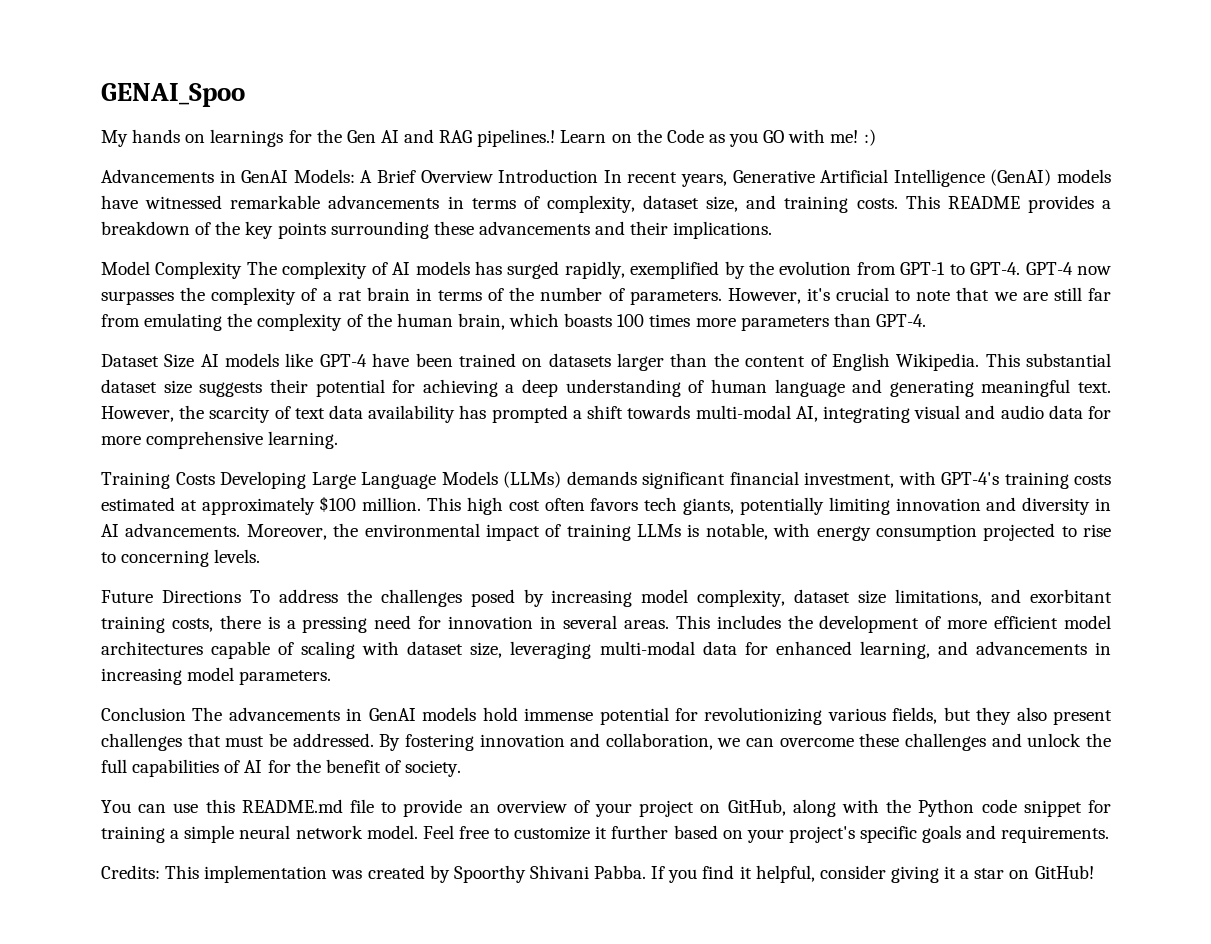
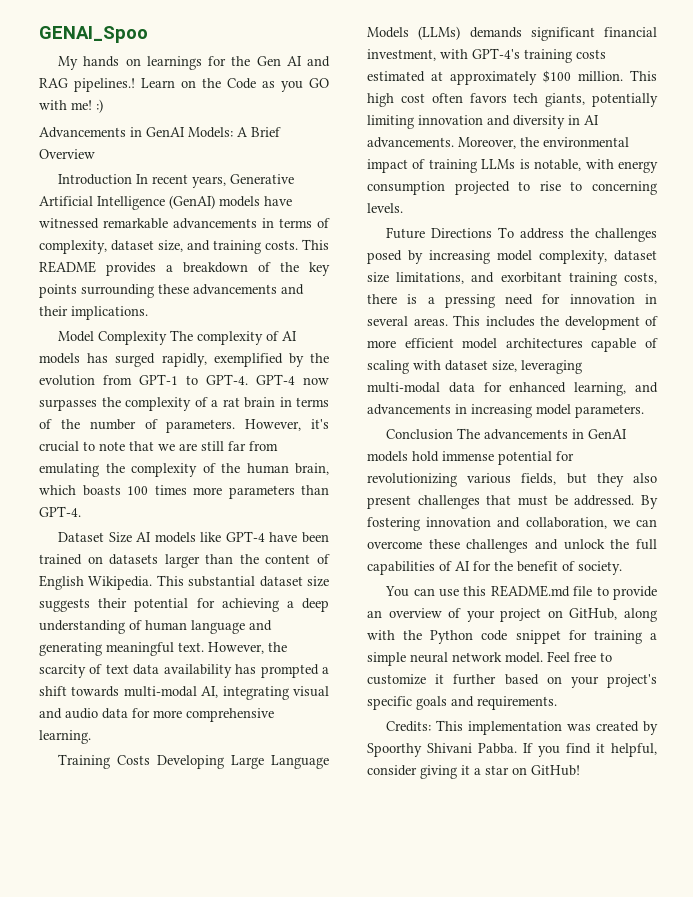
- Advancements in GenAI Models: A Brief Overview Introduction In recent years, Generative Artificial Intelligence (GenAI) models have witnessed remarkable advancements in terms of complexity, dataset size, and training costs.
+ Advancements in GenAI Models: A Brief Overview
+ Introduction In recent years, Generative Artificial Intelligence (GenAI) models have witnessed remarkable advancements in terms of complexity, dataset size, and training costs.

